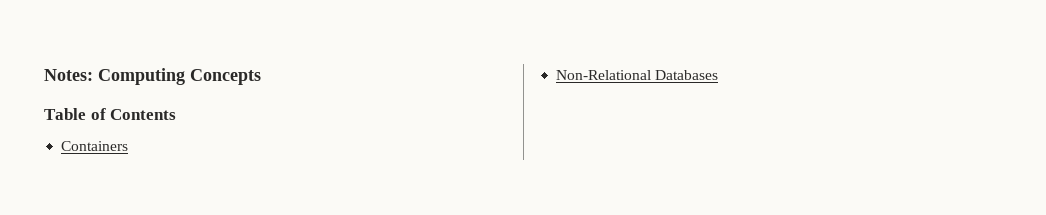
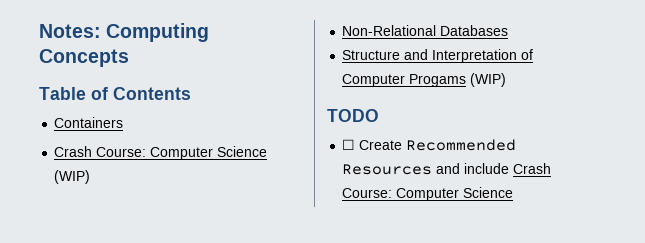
+ Crash Course: Computer Science (WIP)
  Non-Relational Databases
+ Structure and Interpretation of Computer Progams (WIP)
+ TODO
+ ☐ Create Recommended Resources and include Crash Course: Computer Science

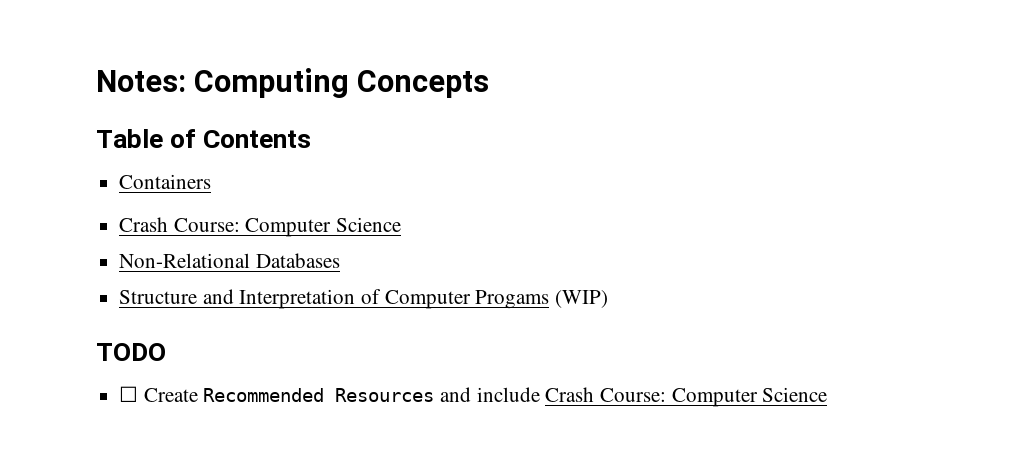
  Containers
- Crash Course: Computer Science (WIP)
+ Crash Course: Computer Science

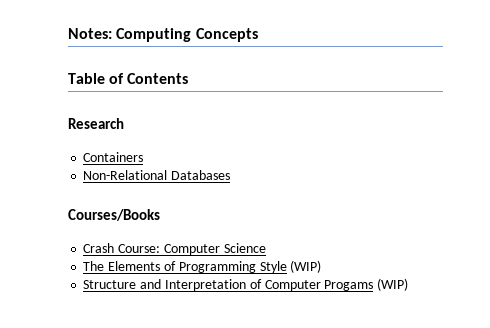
+ Research
+ Non-Relational Databases
+ Courses/Books
- Non-Relational Databases
+ The Elements of Programming Style (WIP)
- TODO
- ☐ Create Recommended Resources and include Crash Course: Computer Science

